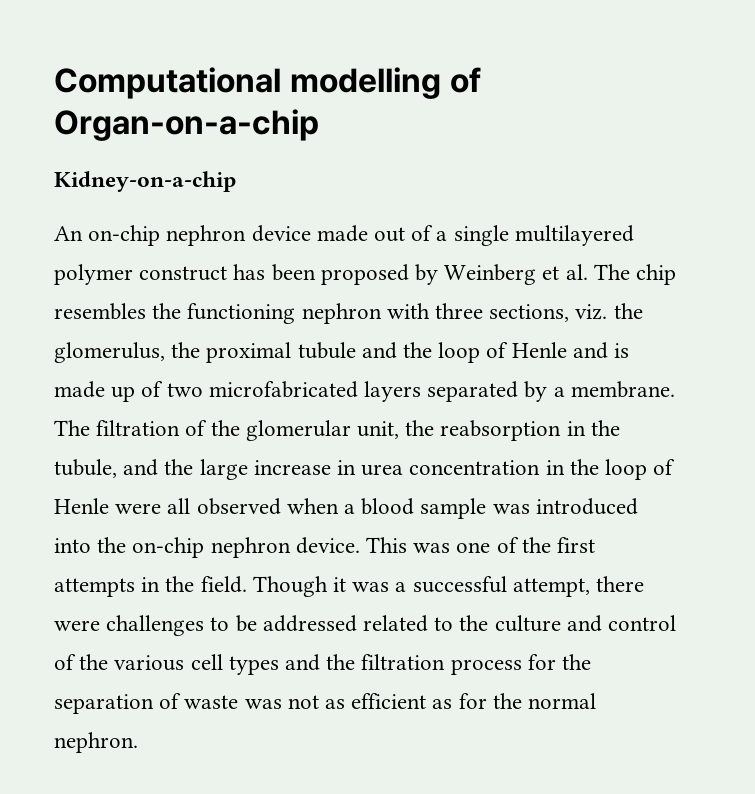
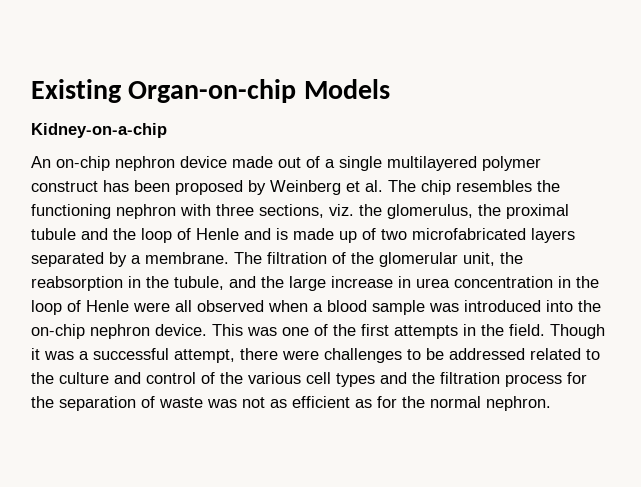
- Computational modelling of Organ-on-a-chip
+ Existing Organ-on-chip Models

